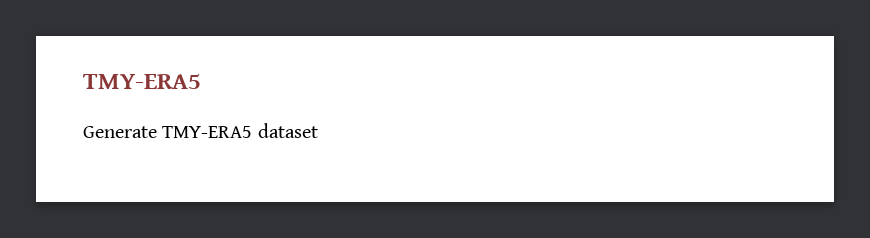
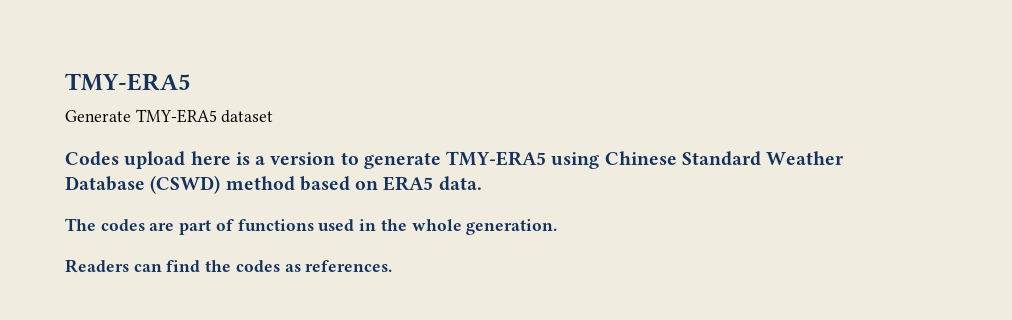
+ Codes upload here is a version to generate TMY-ERA5 using Chinese Standard Weather Database (CSWD) method based on ERA5 data.
+ The codes are part of functions used in the whole generation.
+ Readers can find the codes as references.

